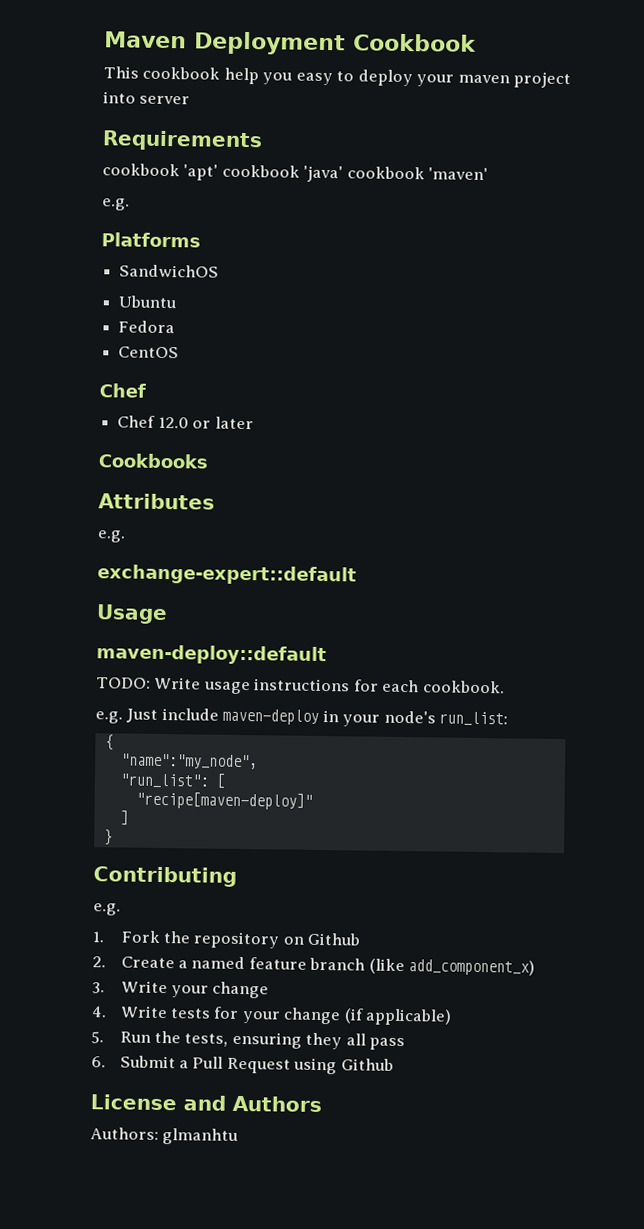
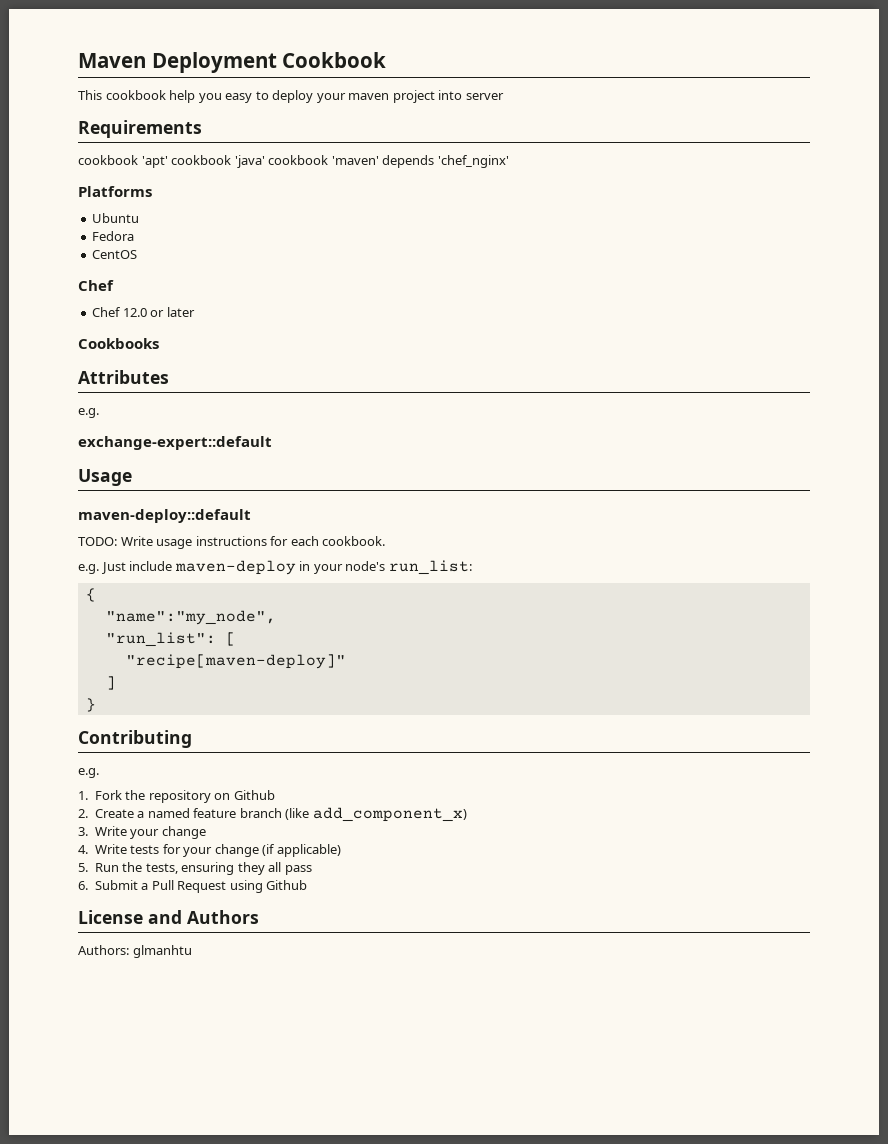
- cookbook 'apt' cookbook 'java' cookbook 'maven'
- e.g.
+ cookbook 'apt' cookbook 'java' cookbook 'maven' depends 'chef_nginx'
- SandwichOS

